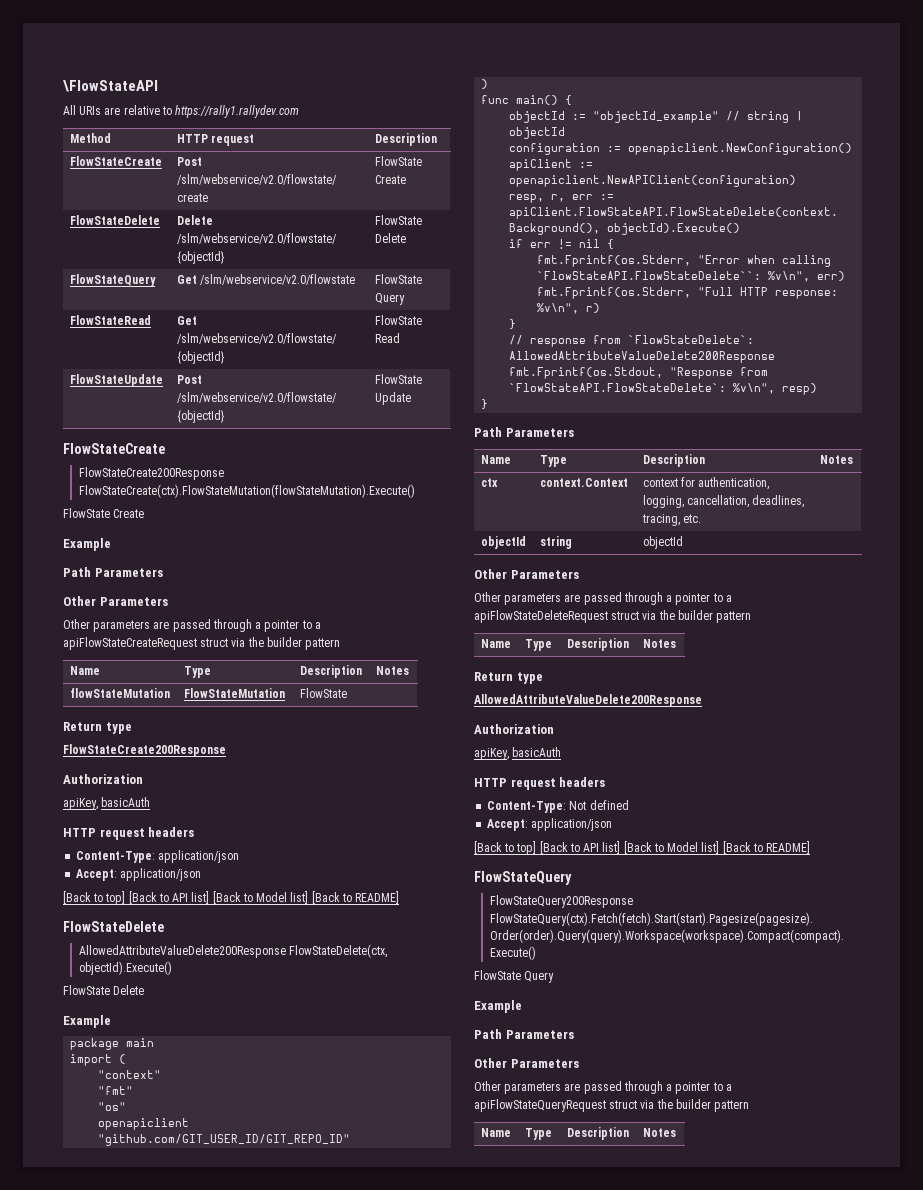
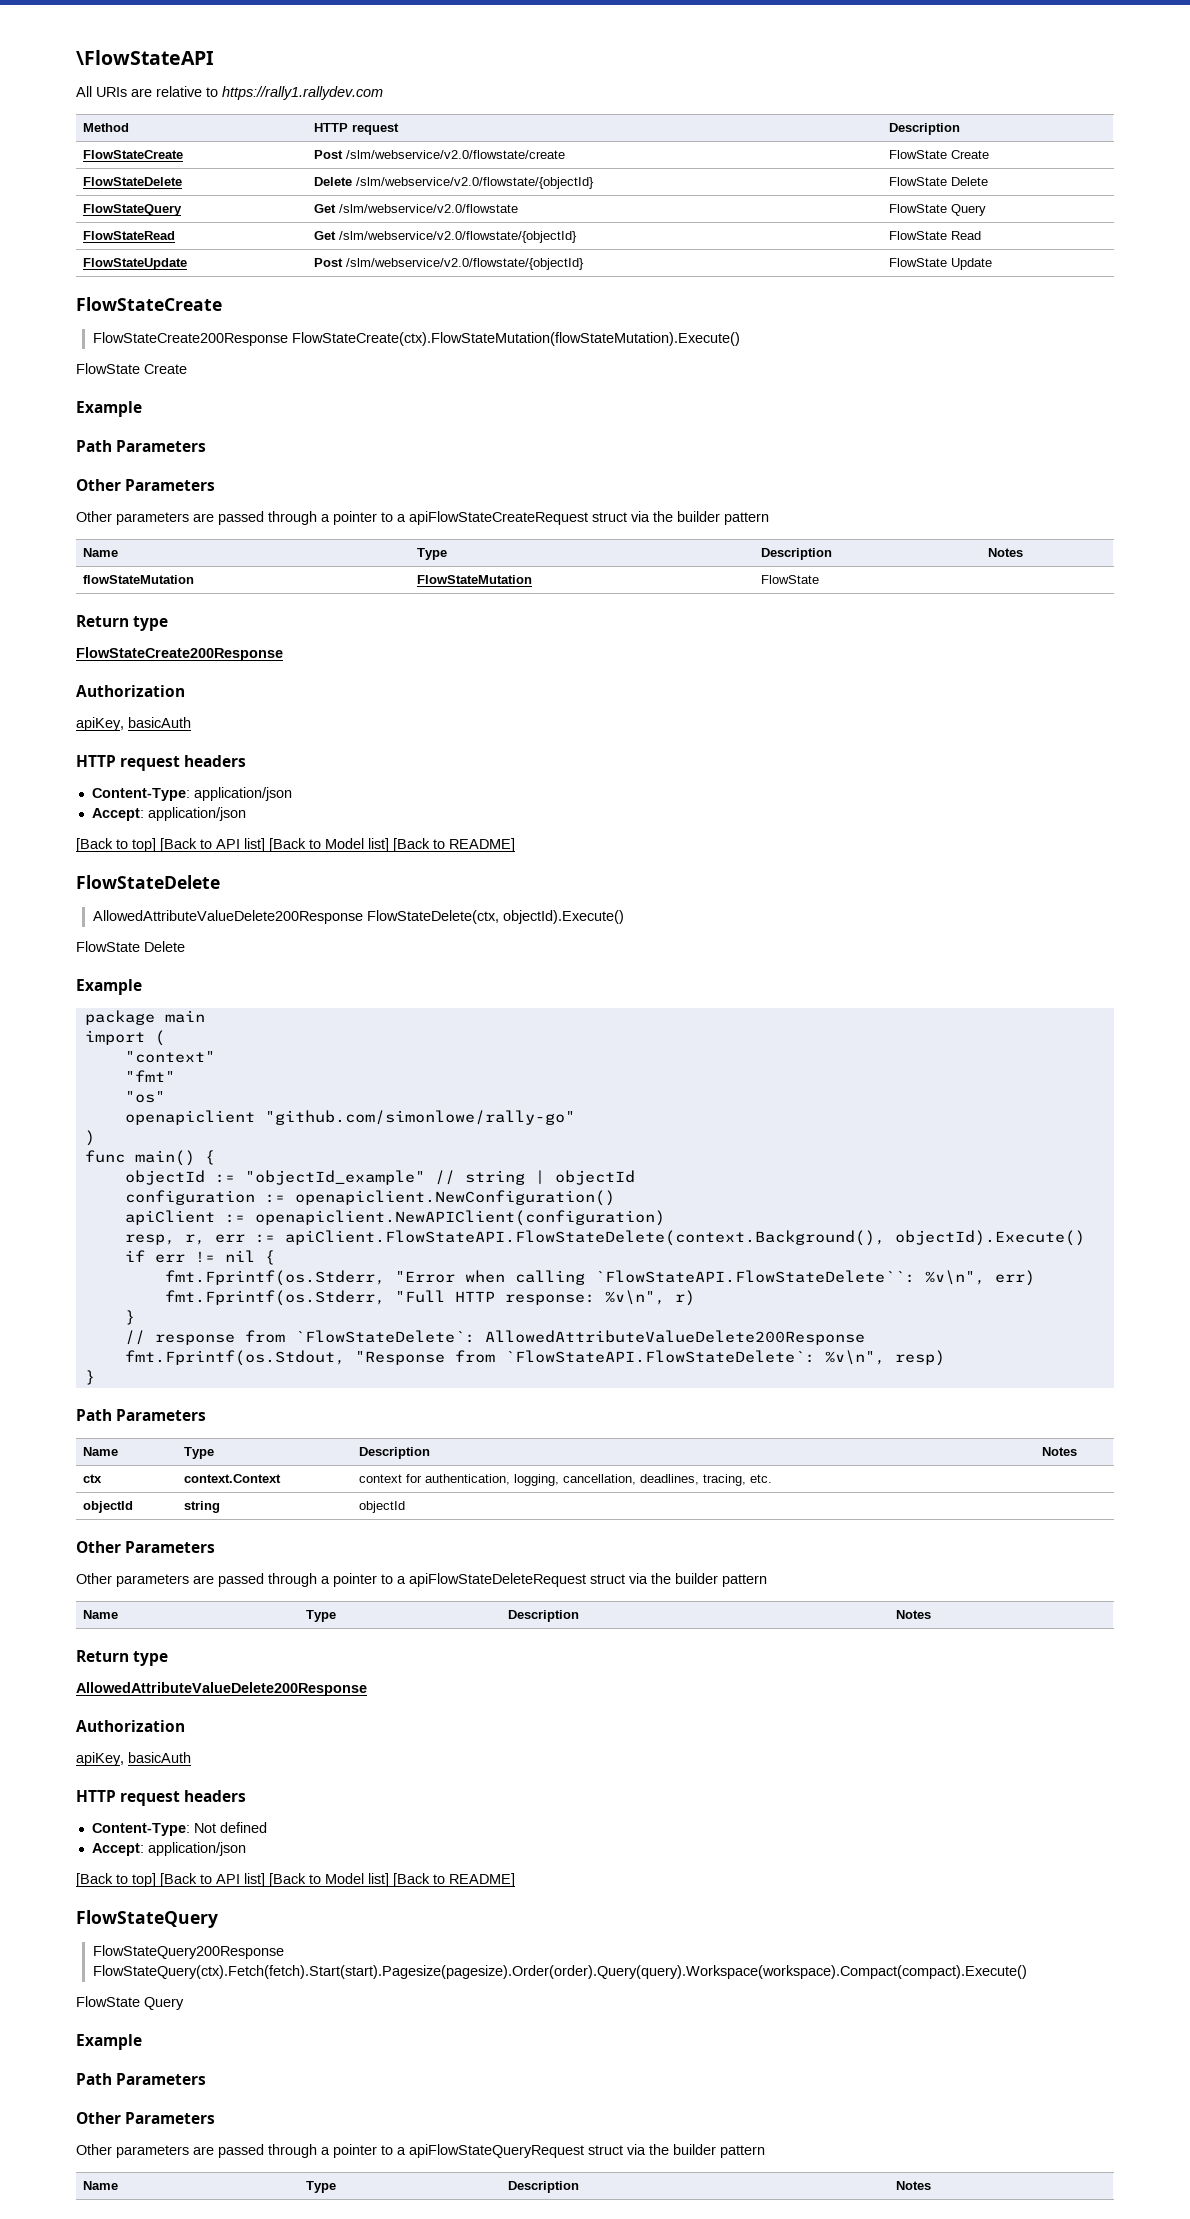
- openapiclient "github.com/GIT_USER_ID/GIT_REPO_ID"
+ openapiclient "github.com/simonlowe/rally-go"

